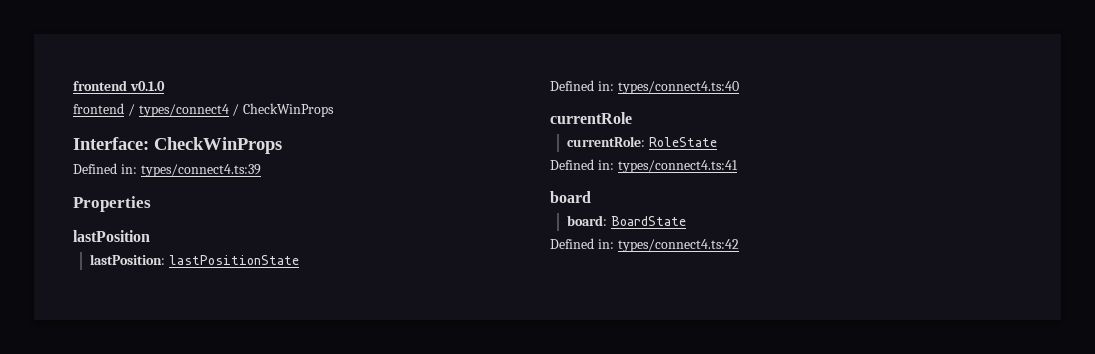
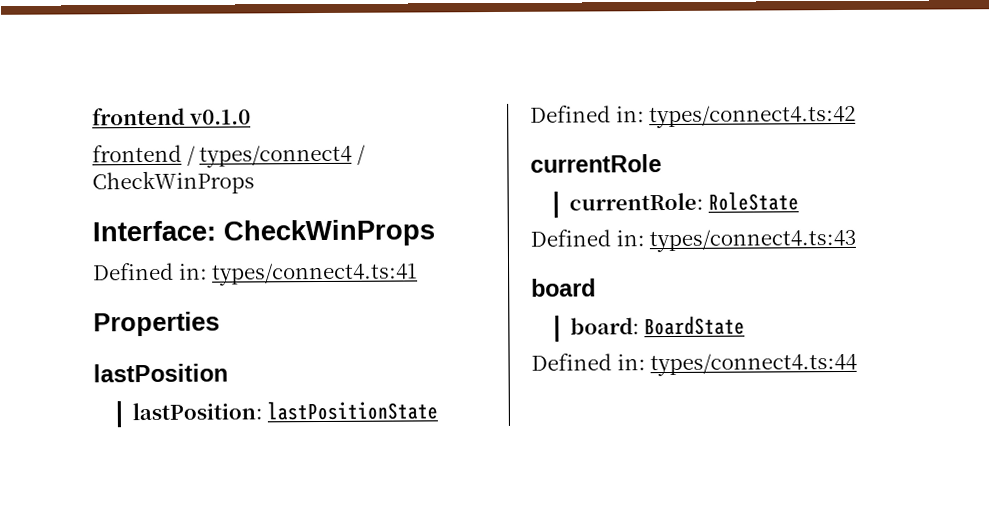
- Defined in: types/connect4.ts:39
+ Defined in: types/connect4.ts:41
- Defined in: types/connect4.ts:40
+ Defined in: types/connect4.ts:42
- Defined in: types/connect4.ts:41
+ Defined in: types/connect4.ts:43
- Defined in: types/connect4.ts:42
+ Defined in: types/connect4.ts:44

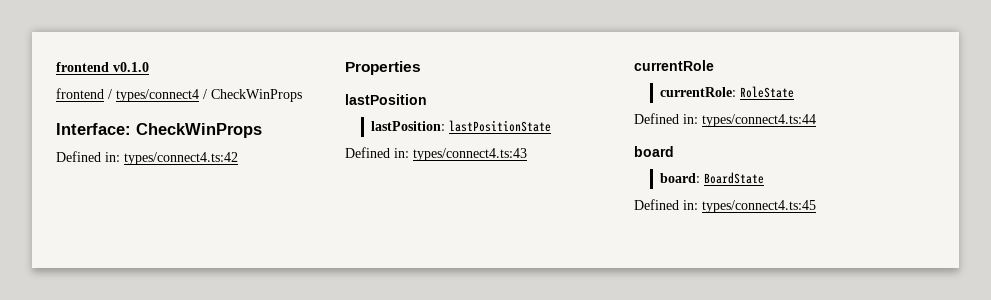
- Defined in: types/connect4.ts:41
+ Defined in: types/connect4.ts:42
- Defined in: types/connect4.ts:42
+ Defined in: types/connect4.ts:43
- Defined in: types/connect4.ts:43
+ Defined in: types/connect4.ts:44
- Defined in: types/connect4.ts:44
+ Defined in: types/connect4.ts:45

